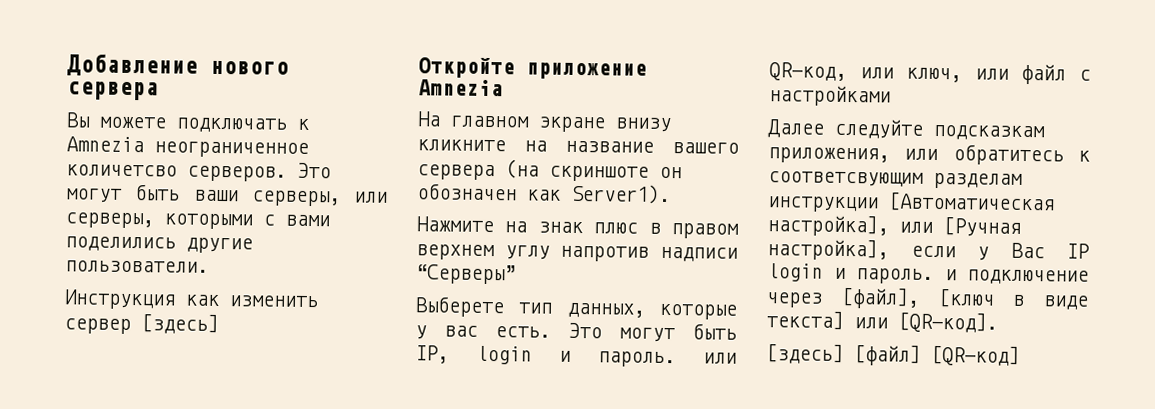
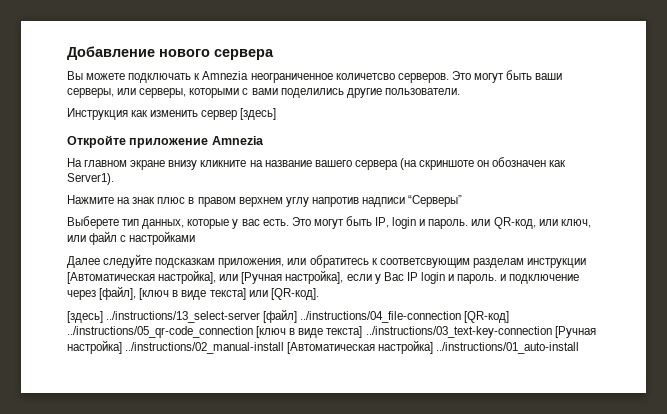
- [здесь] [файл] [QR-код]
+ [здесь] ../instructions/13_select-server [файл] ../instructions/04_file-connection [QR-код] ../instructions/05_qr-code_connection [ключ в виде текста] ../instructions/03_text-key-connection [Ручная настройка] ../instructions/02_manual-install [Автоматическая настройка] ../instructions/01_auto-install

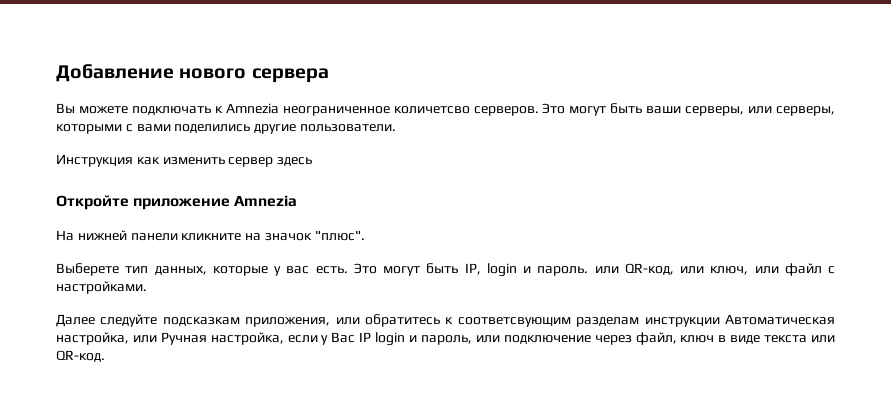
- Инструкция как изменить сервер [здесь]
+ Инструкция как изменить сервер здесь
- На главном экране внизу кликните на название вашего сервера (на скриншоте он обозначен как Server1).
- Нажмите на знак плюс в правом верхнем углу напротив надписи “Серверы”
+ На нижней панели кликните на значок "плюс".
- Это могут быть IP, login и пароль. или QR-код, или ключ, или файл с настройками
+ Это могут быть IP, login и пароль. или QR-код, или ключ, или файл с настройками.
- Далее следуйте подсказкам приложения, или обратитесь к соответсвующим разделам инструкции [Автоматическая настройка], или [Ручная настройка], если у Вас IP login и пароль. и подключение через [файл], [ключ в виде текста] или [QR-код].
- [здесь] ../instructions/13_select-server [файл] ../instructions/04_file-connection [QR-код] ../instructions/05_qr-code_connection [ключ в виде текста] ../instructions/03_text-key-connection [Ручная настройка] ../instructions/02_manual-install [Автоматическая настройка] ../instructions/01_auto-install
+ Далее следуйте подсказкам приложения, или обратитесь к соответсвующим разделам инструкции Автоматическая настройка, или Ручная настройка, если у Вас IP login и пароль, или подключение через файл, ключ в виде текста или QR-код.

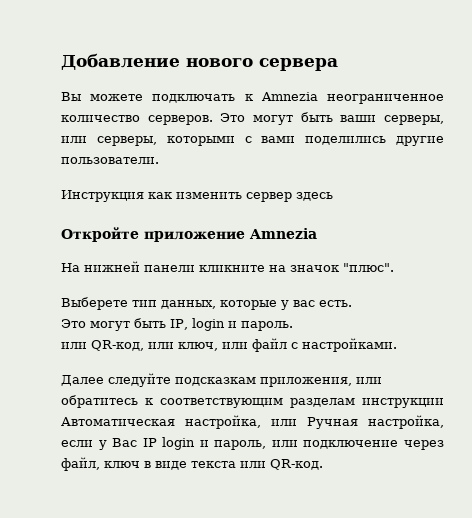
- Вы можете подключать к Amnezia неограниченное количетсво серверов.
+ Вы можете подключать к Amnezia неограниченное количество серверов.
- Выберете тип данных, которые у вас есть. Это могут быть IP, login и пароль. или QR-код, или ключ, или файл с настройками.
+ Выберете тип данных, которые у вас есть.
+ Это могут быть IP, login и пароль.
+ или QR-код, или ключ, или файл с настройками.
- Далее следуйте подсказкам приложения, или обратитесь к соответсвующим разделам инструкции Автоматическая настройка, или Ручная настройка, если у Вас IP login и пароль, или подключение через файл, ключ в виде текста или QR-код.
+ Далее следуйте подсказкам приложения, или обратитесь к соответствующим разделам инструкции Автоматическая настройка, или Ручная настройка, если у Вас IP login и пароль, или подключение через файл, ключ в виде текста или QR-код.

